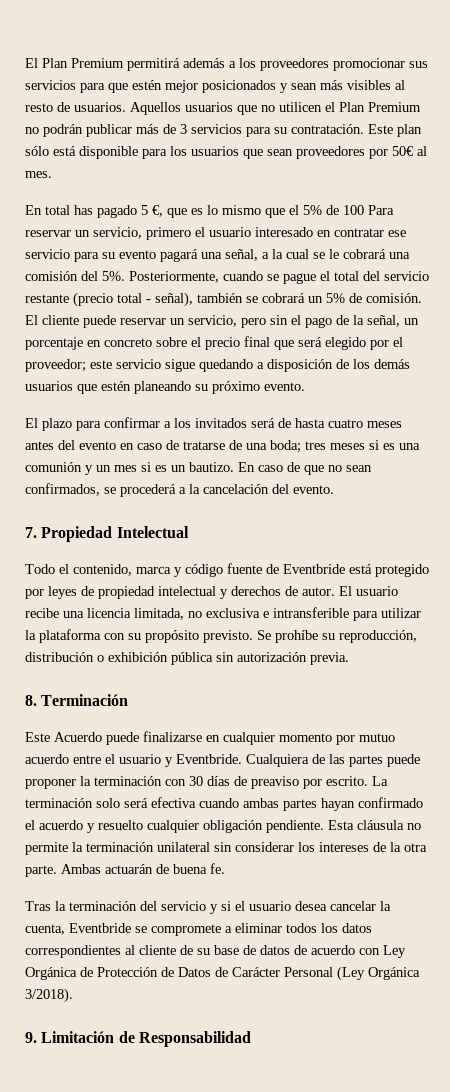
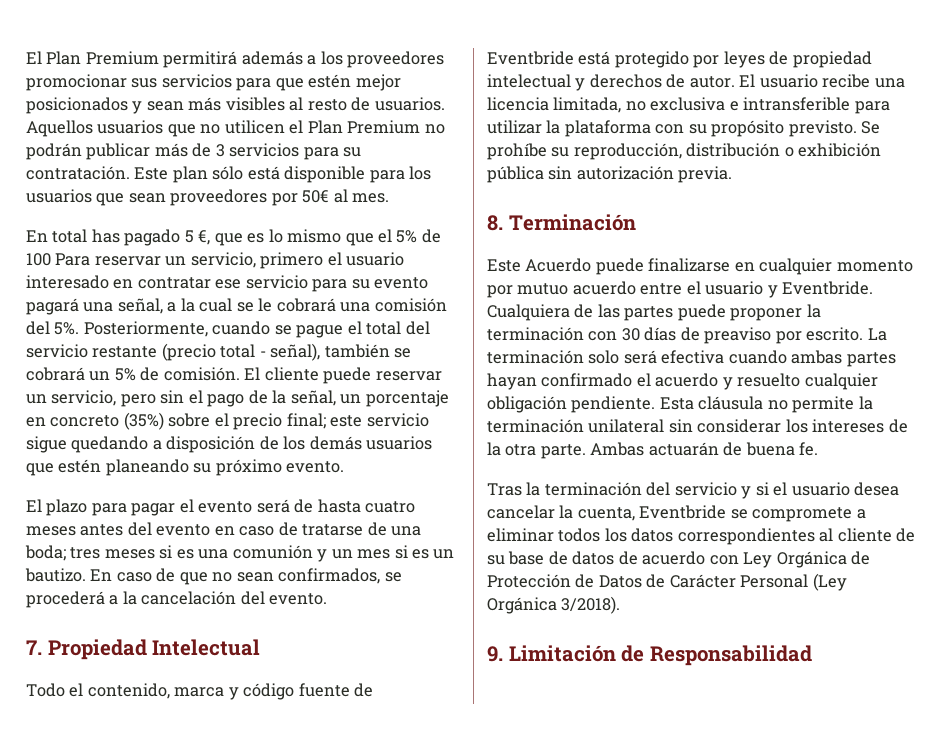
- El cliente puede reservar un servicio, pero sin el pago de la señal, un porcentaje en concreto sobre el precio final que será elegido por el proveedor; este servicio sigue quedando a disposición de los demás usuarios que estén planeando su próximo evento.
+ El cliente puede reservar un servicio, pero sin el pago de la señal, un porcentaje en concreto (35%) sobre el precio final; este servicio sigue quedando a disposición de los demás usuarios que estén planeando su próximo evento.
- El plazo para confirmar a los invitados será de hasta cuatro meses antes del evento en caso de tratarse de una boda; tres meses si es una comunión y un mes si es un bautizo.
+ El plazo para pagar el evento será de hasta cuatro meses antes del evento en caso de tratarse de una boda; tres meses si es una comunión y un mes si es un bautizo.

